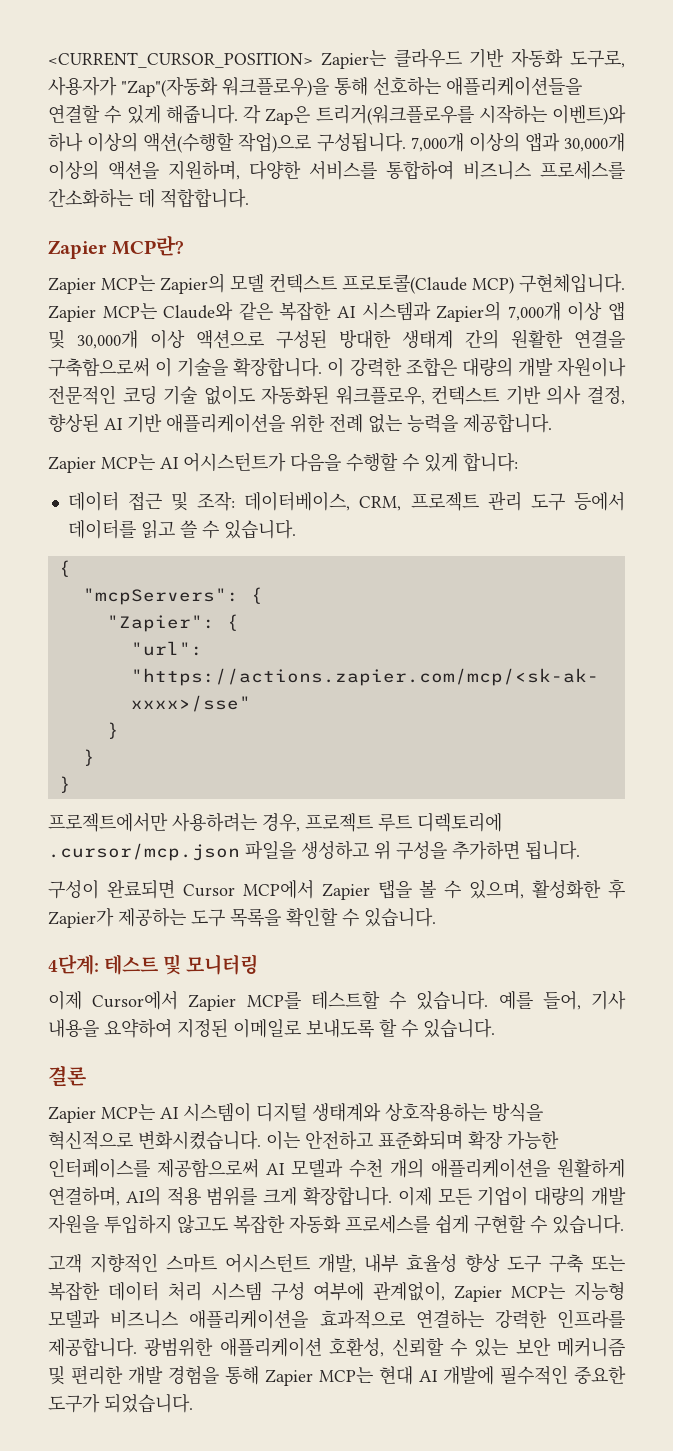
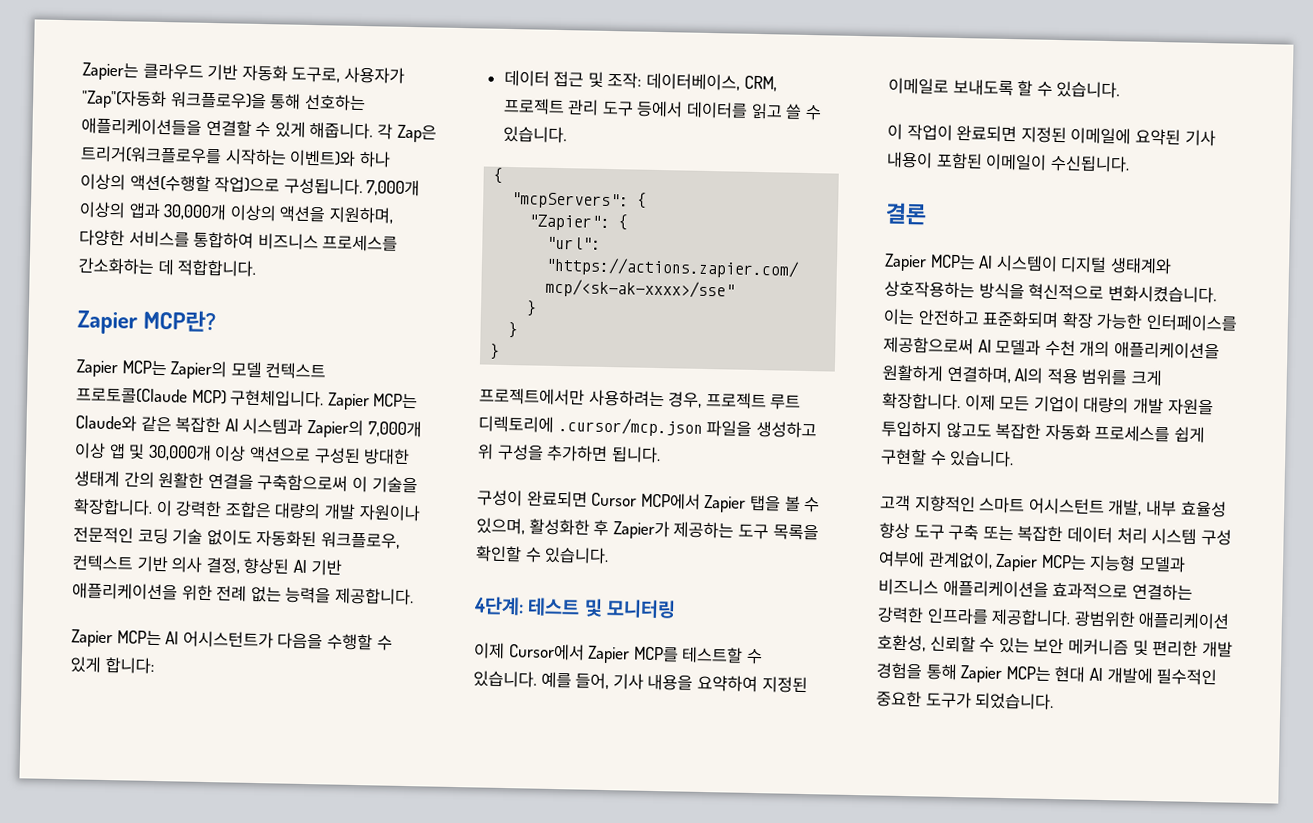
- <CURRENT_CURSOR_POSITION> Zapier는 클라우드 기반 자동화 도구로, 사용자가 "Zap"(자동화 워크플로우)을 통해 선호하는 애플리케이션들을 연결할 수 있게 해줍니다.
+ Zapier는 클라우드 기반 자동화 도구로, 사용자가 "Zap"(자동화 워크플로우)을 통해 선호하는 애플리케이션들을 연결할 수 있게 해줍니다.
+ 이 작업이 완료되면 지정된 이메일에 요약된 기사 내용이 포함된 이메일이 수신됩니다.

